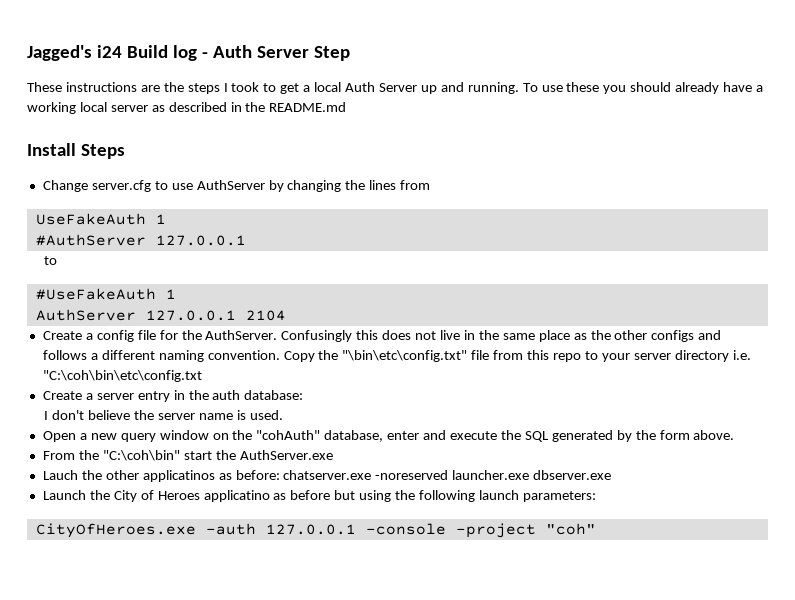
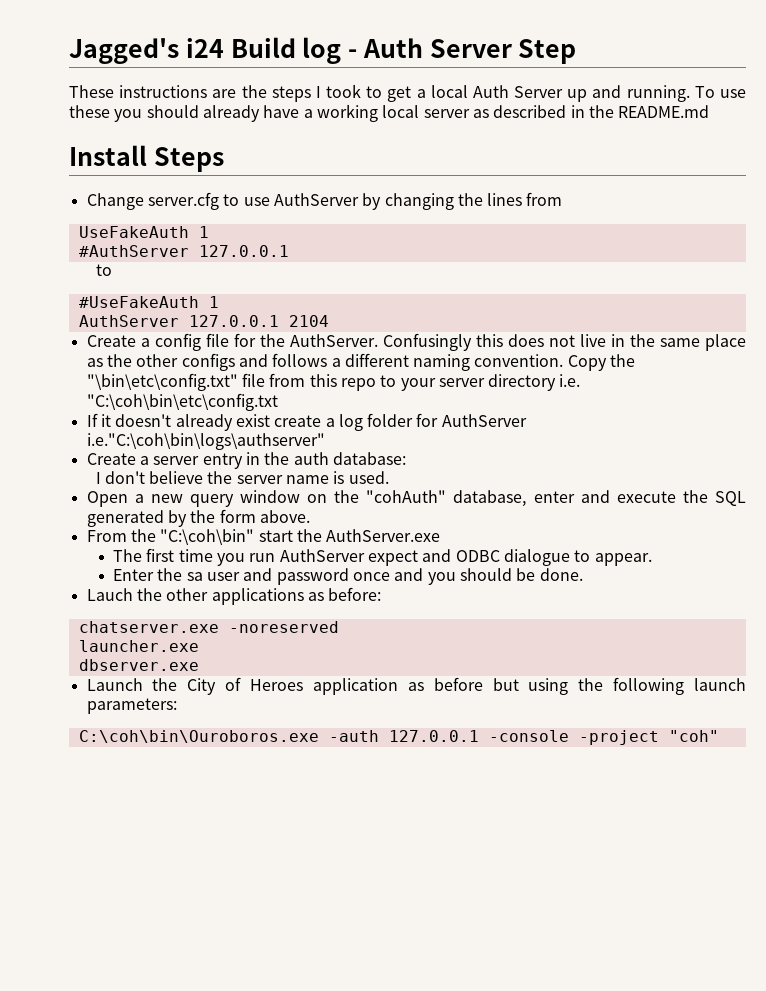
+ If it doesn't already exist create a log folder for AuthServer i.e."C:\coh\bin\logs\authserver"
+ The first time you run AuthServer expect and ODBC dialogue to appear.
+ Enter the sa user and password once and you should be done.
- Lauch the other applicatinos as before: chatserver.exe -noreserved launcher.exe dbserver.exe
+ Lauch the other applications as before:
+ chatserver.exe -noreserved
+ launcher.exe
+ dbserver.exe
- Launch the City of Heroes applicatino as before but using the following launch parameters:
+ Launch the City of Heroes application as before but using the following launch parameters:
- CityOfHeroes.exe -auth 127.0.0.1 -console -project "coh"
+ C:\coh\bin\Ouroboros.exe -auth 127.0.0.1 -console -project "coh"

